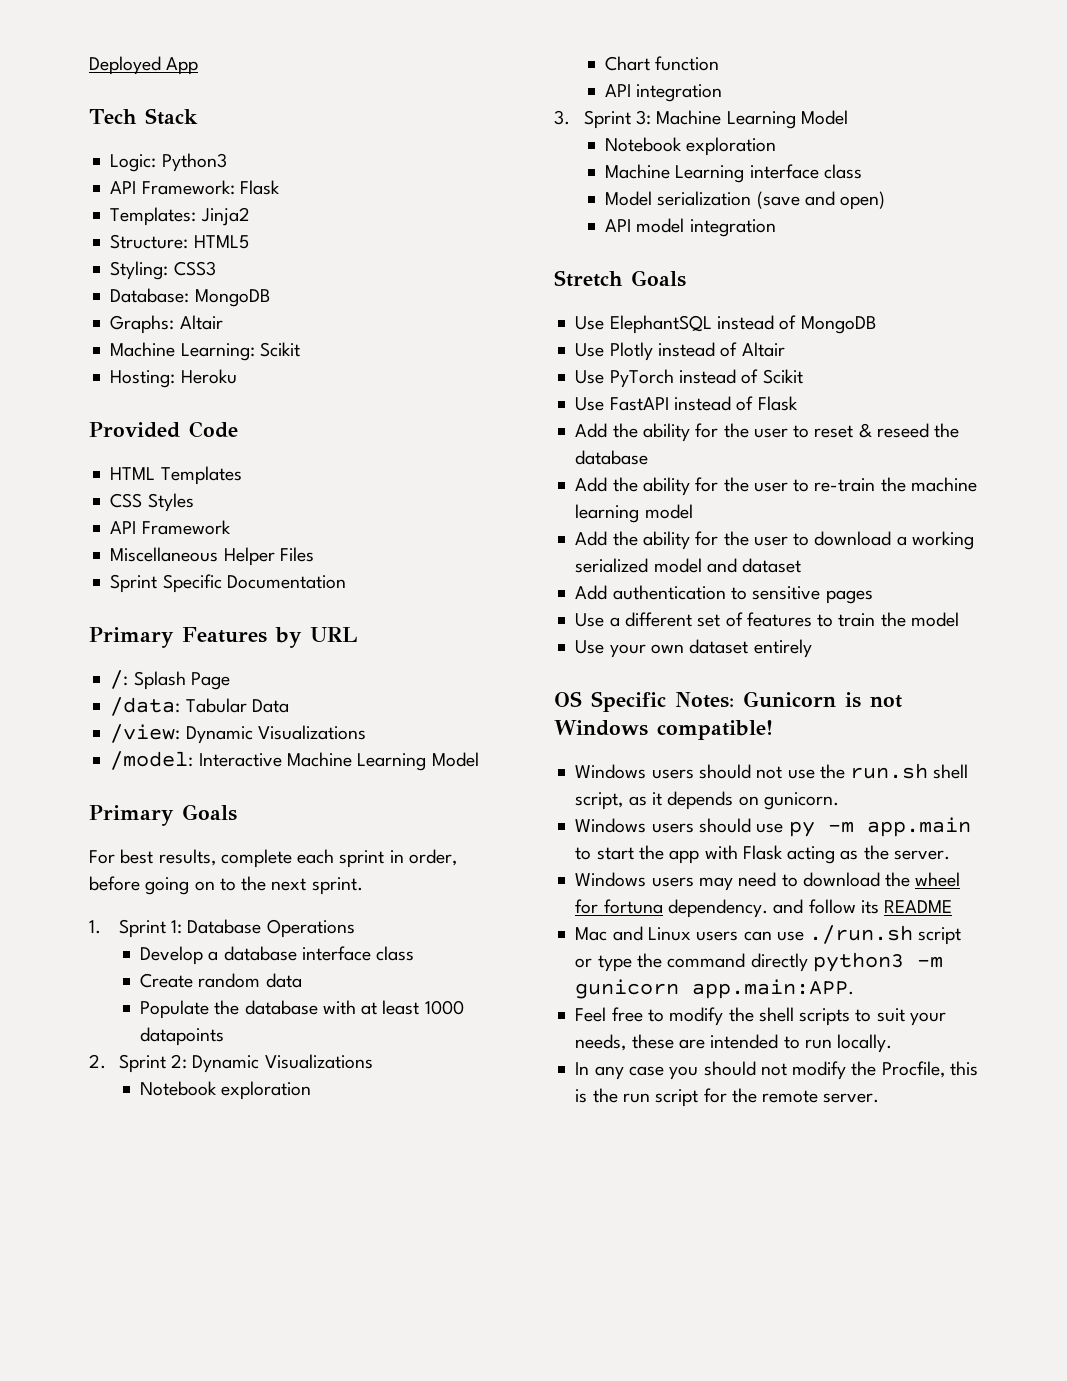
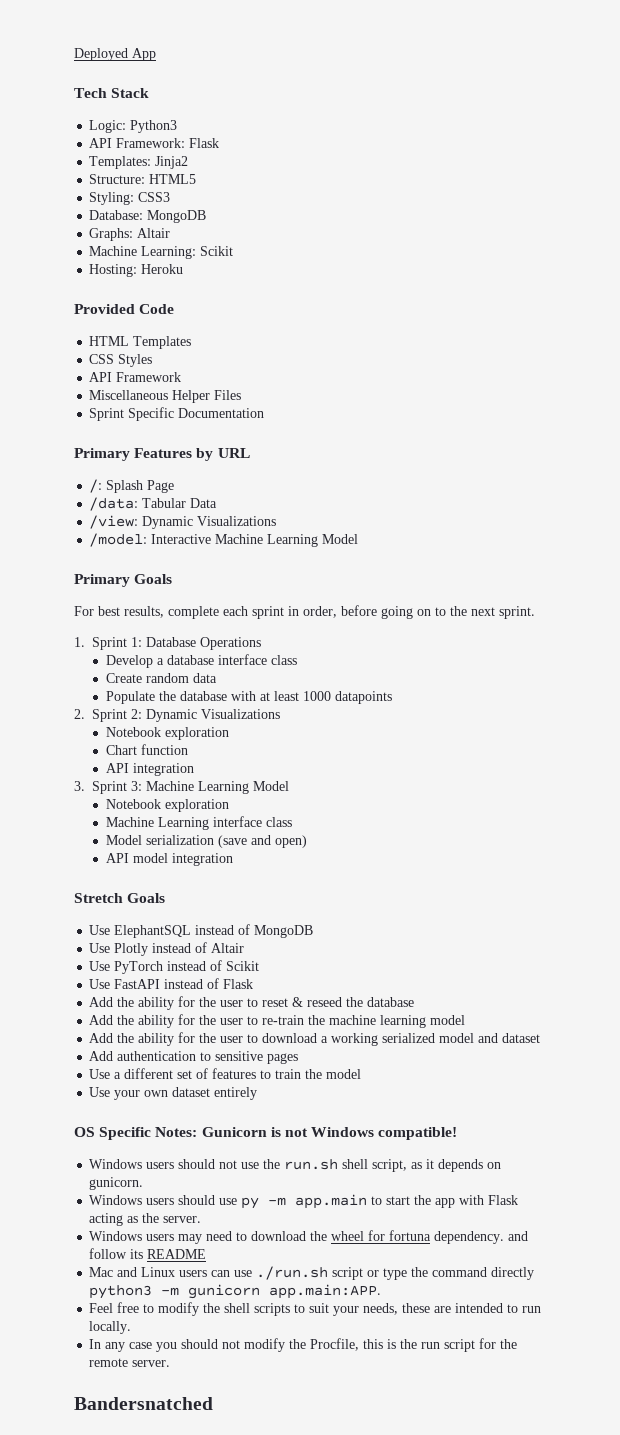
+ Bandersnatched

